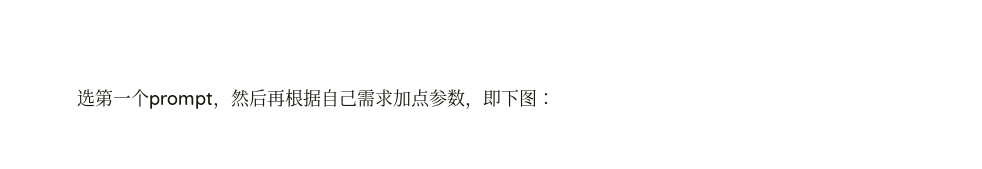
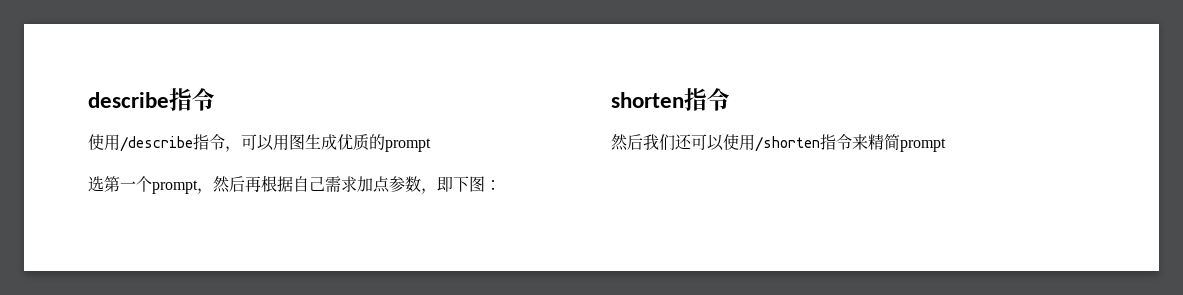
+ describe指令
+ 使用/describe指令，可以用图生成优质的prompt
+ shorten指令
+ 然后我们还可以使用/shorten指令来精简prompt

